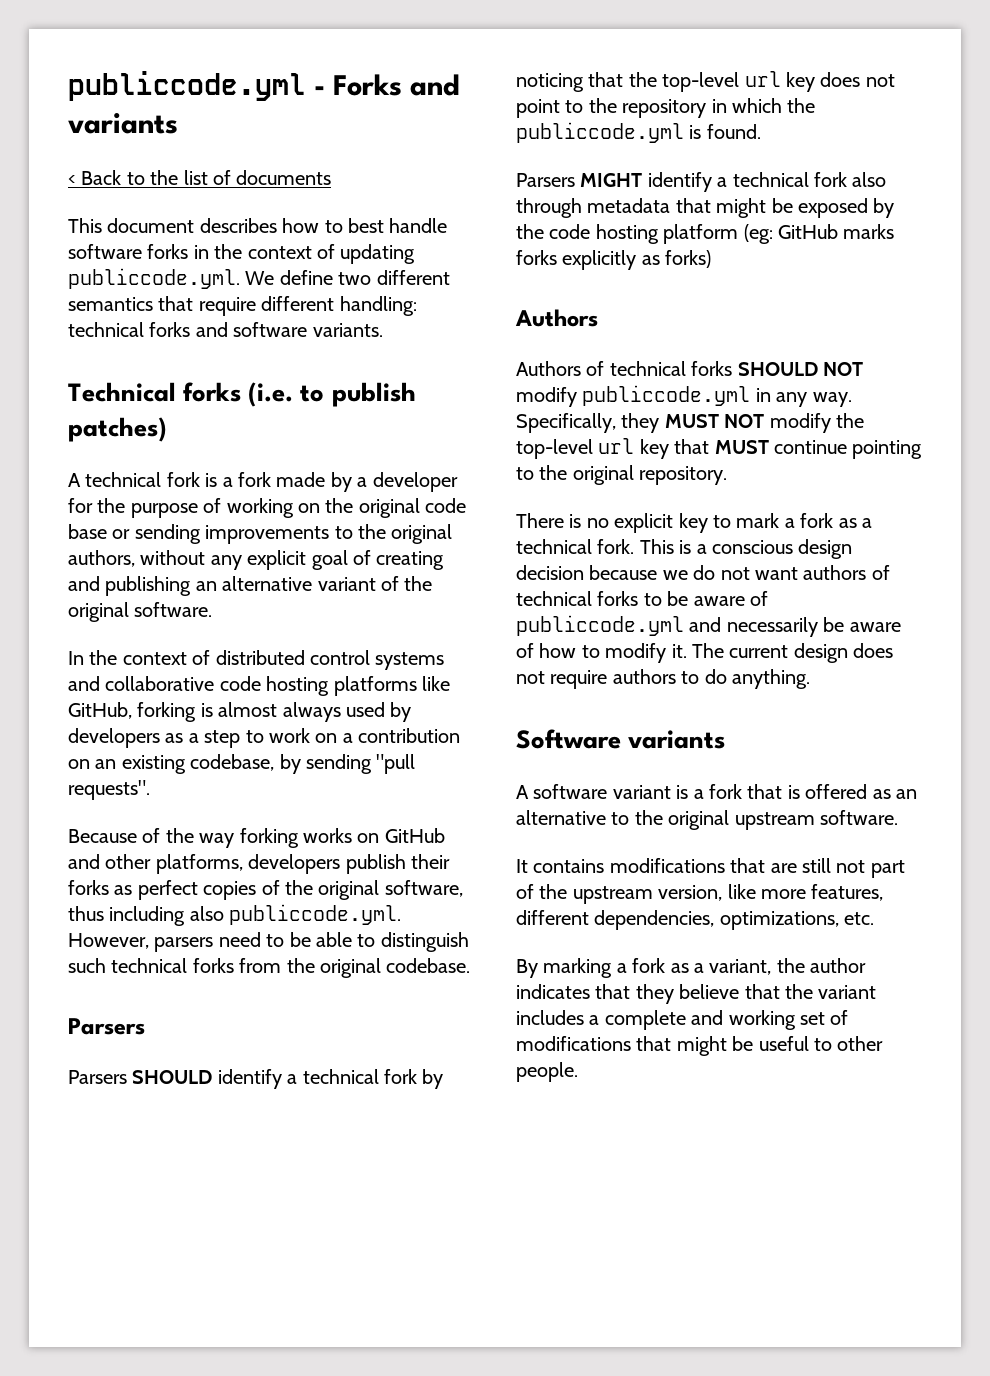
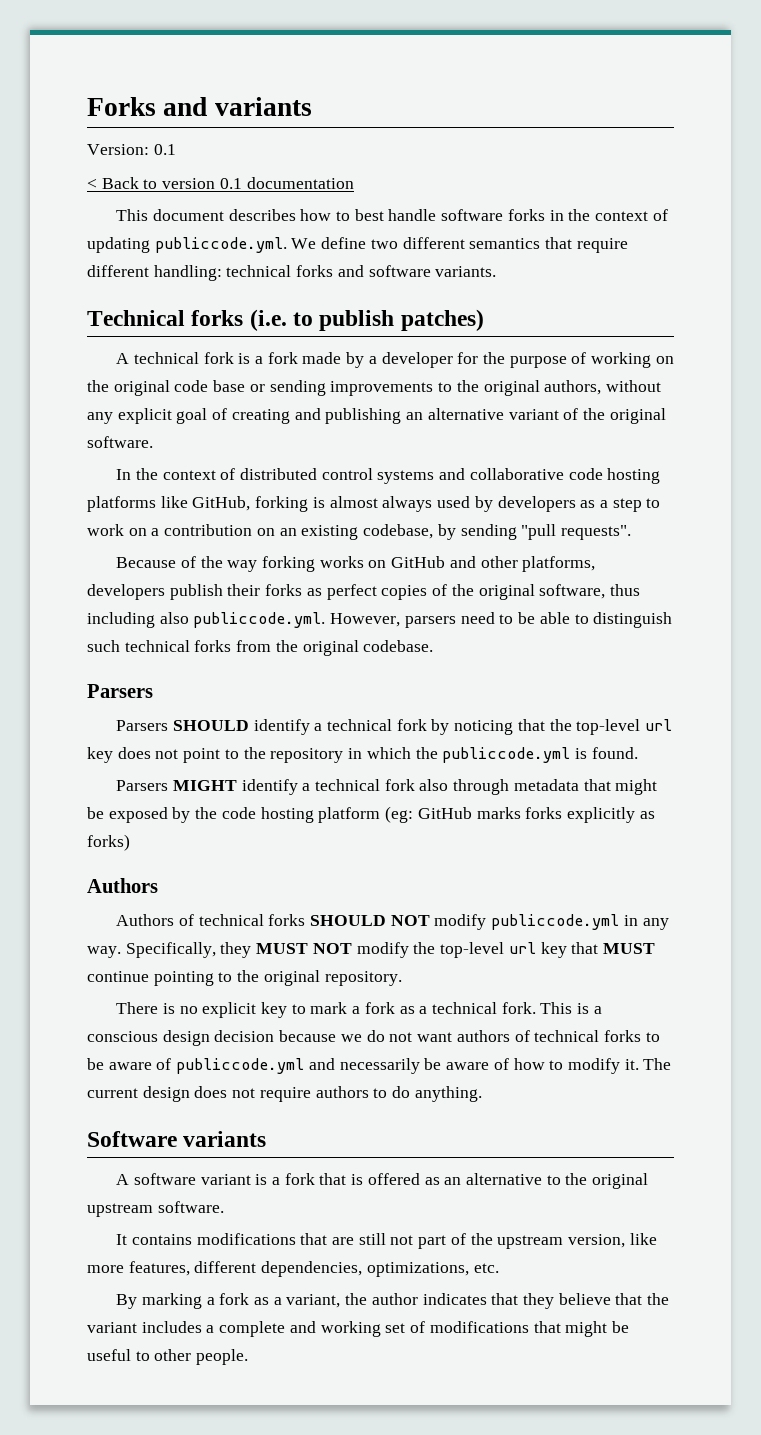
- publiccode.yml - Forks and variants
+ Forks and variants
+ Version: 0.1
- < Back to the list of documents
+ < Back to version 0.1 documentation

